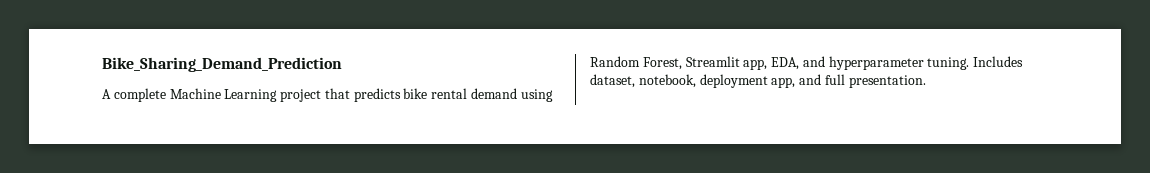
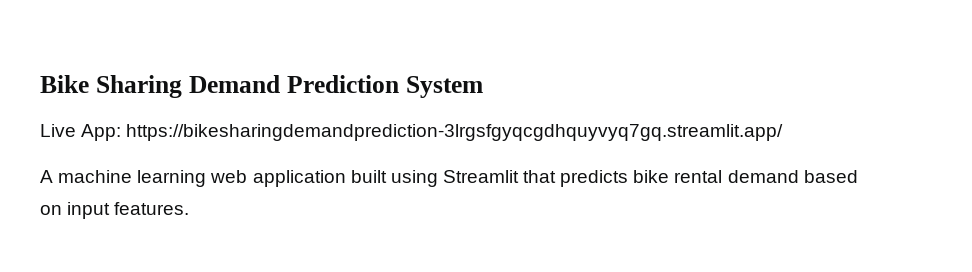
- Bike_Sharing_Demand_Prediction
- A complete Machine Learning project that predicts bike rental demand using Random Forest, Streamlit app, EDA, and hyperparameter tuning. Includes dataset, notebook, deployment app, and full presentation.
+ Bike Sharing Demand Prediction System
+ Live App: https://bikesharingdemandprediction-3lrgsfgyqcgdhquyvyq7gq.streamlit.app/
+ A machine learning web application built using Streamlit that predicts bike rental demand based on input features.

